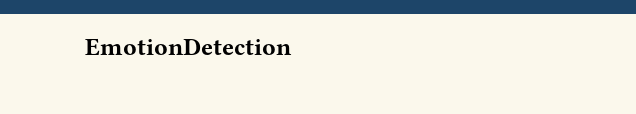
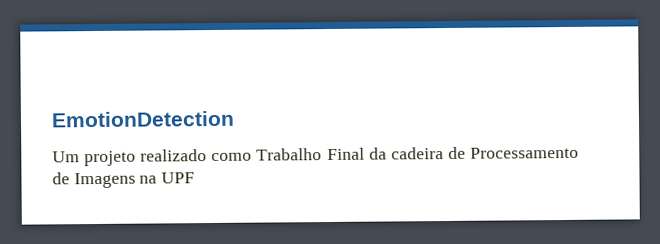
+ Um projeto realizado como Trabalho Final da cadeira de Processamento de Imagens na UPF

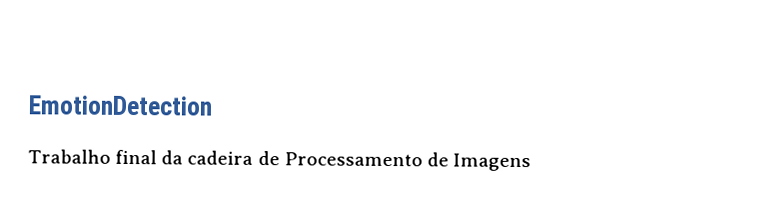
- Um projeto realizado como Trabalho Final da cadeira de Processamento de Imagens na UPF
+ Trabalho final da cadeira de Processamento de Imagens

